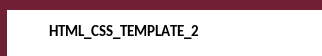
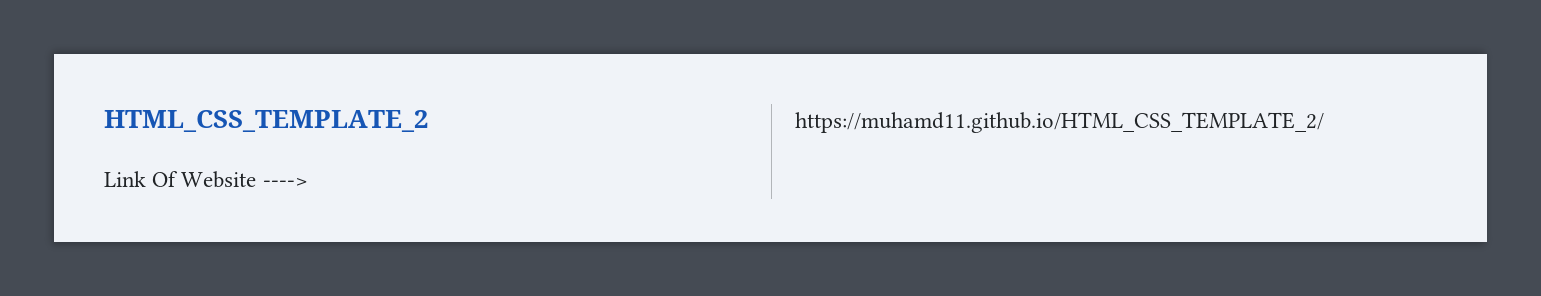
+ Link Of Website ----> https://muhamd11.github.io/HTML_CSS_TEMPLATE_2/

